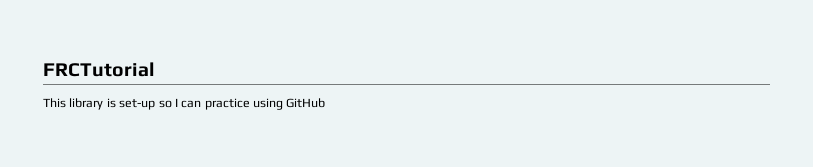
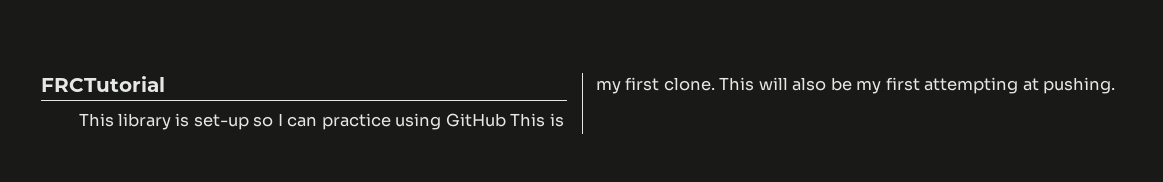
- This library is set-up so I can practice using GitHub
+ This library is set-up so I can practice using GitHub This is my first clone. This will also be my first attempting at pushing.

